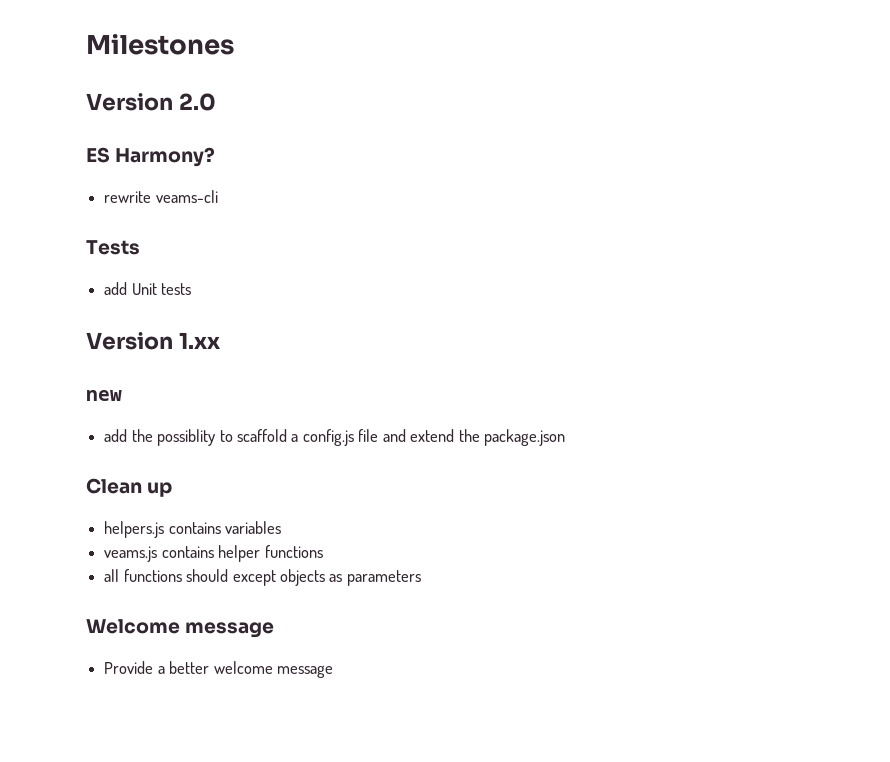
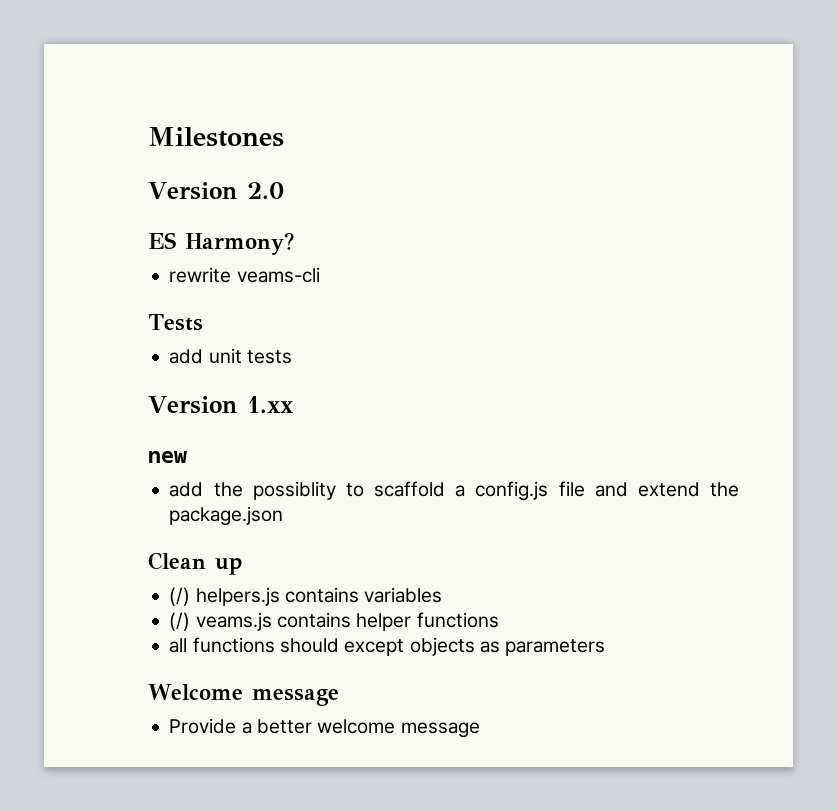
- add Unit tests
+ add unit tests
- helpers.js contains variables
+ (/) helpers.js contains variables
- veams.js contains helper functions
+ (/) veams.js contains helper functions

